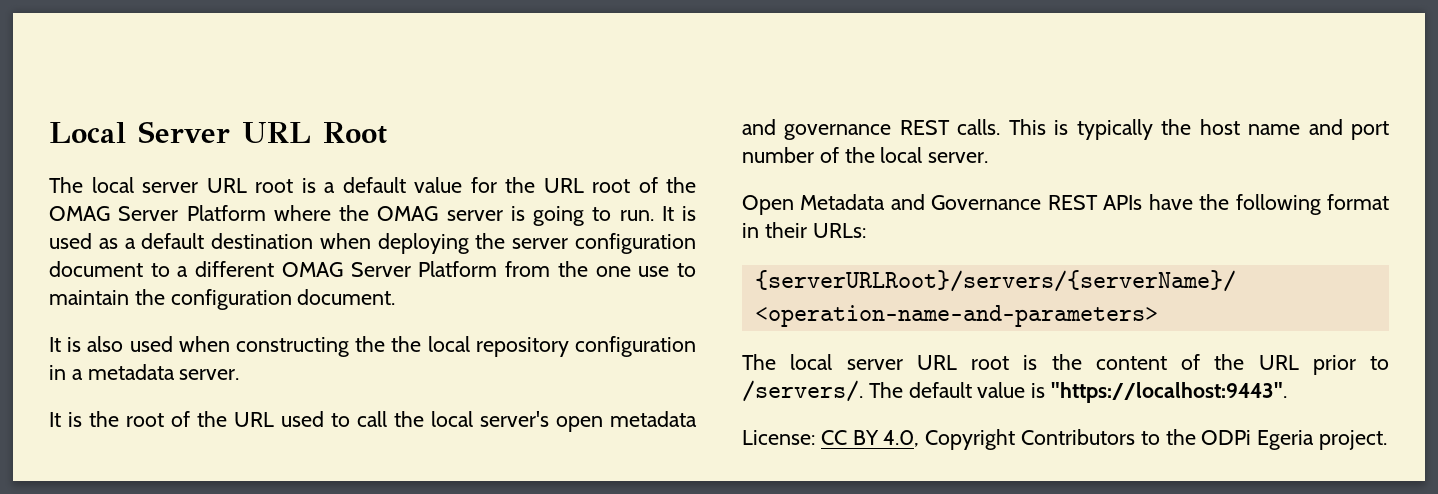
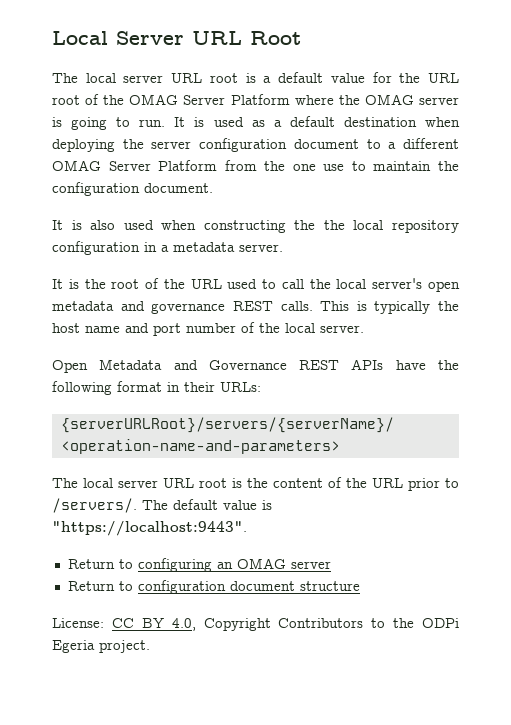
+ Return to configuring an OMAG server
+ Return to configuration document structure

